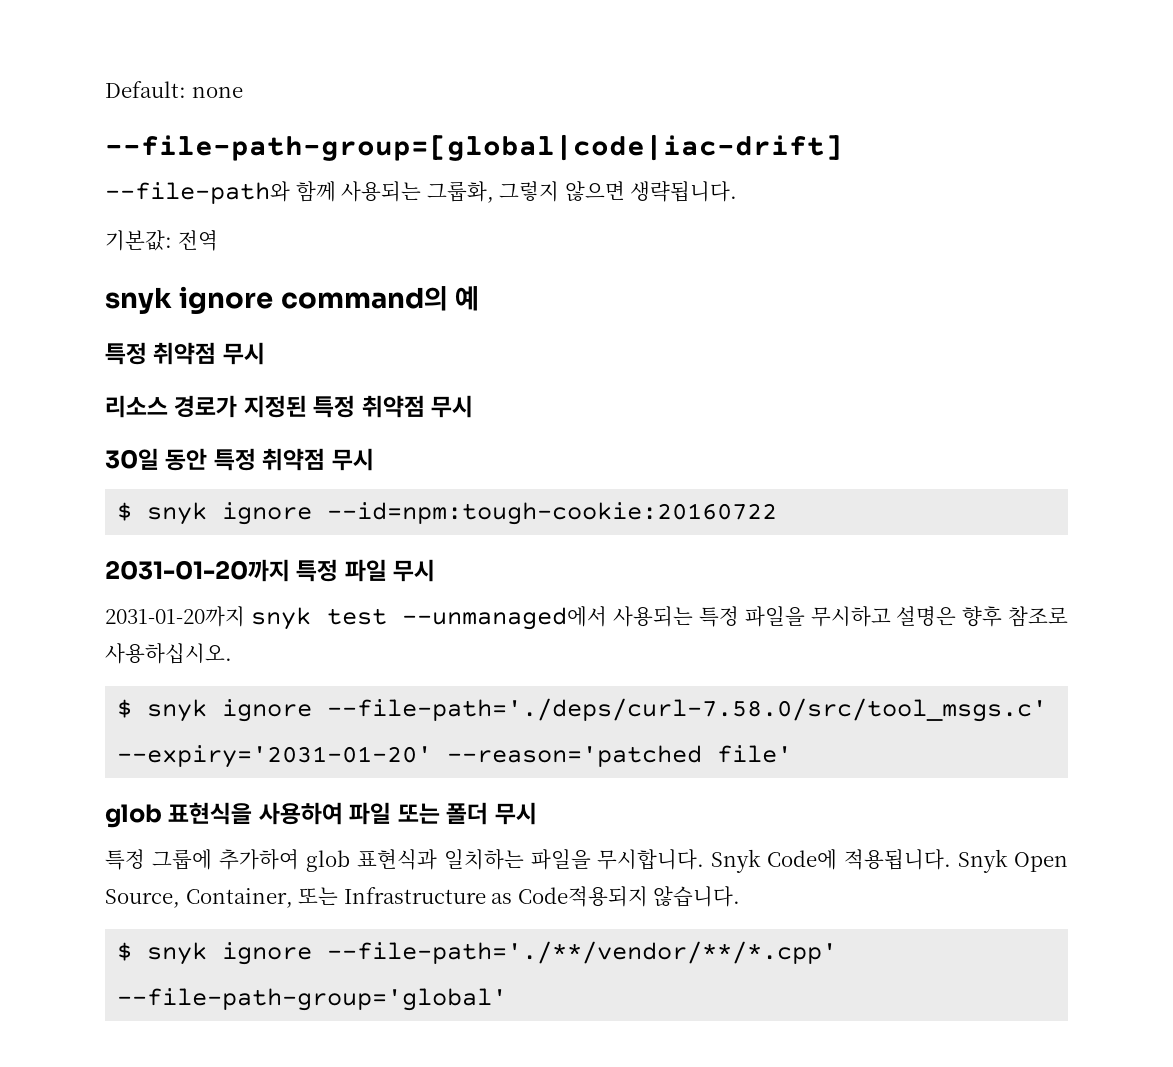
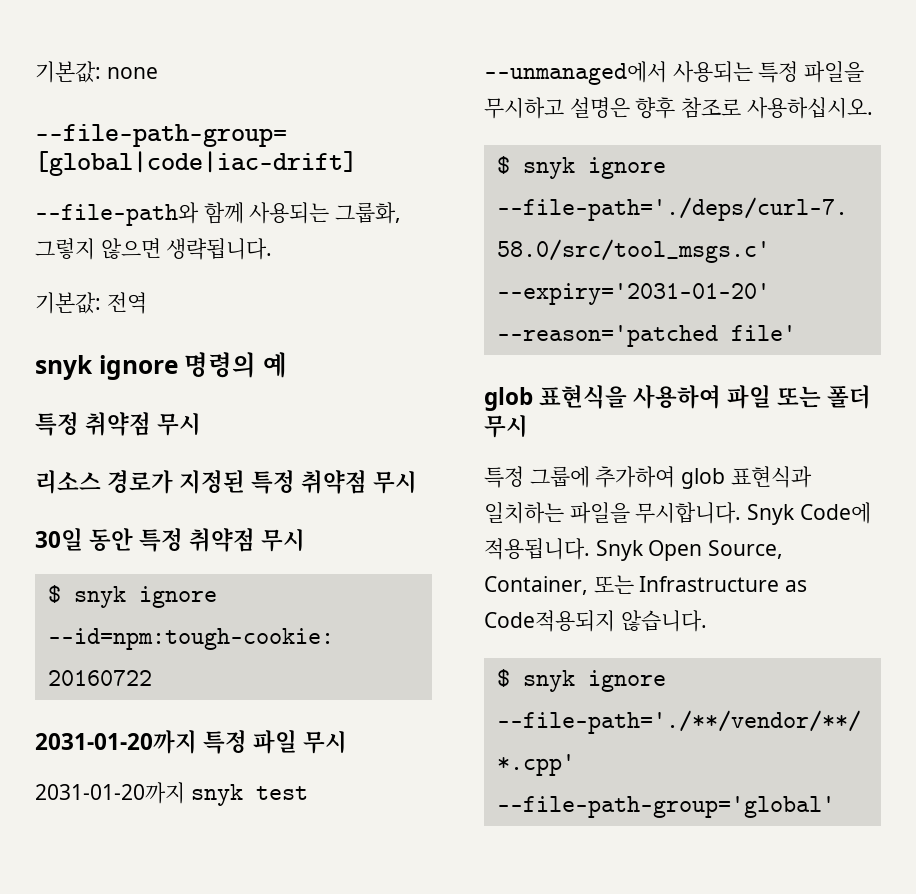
- Default: none
+ 기본값: none
- snyk ignore command의 예
+ snyk ignore 명령의 예

